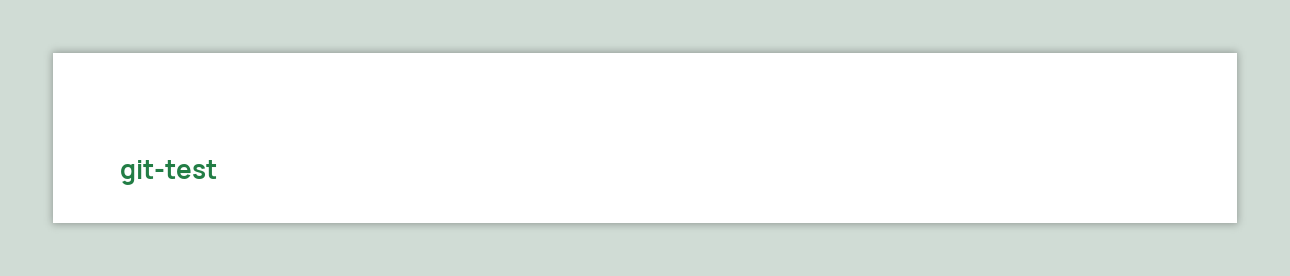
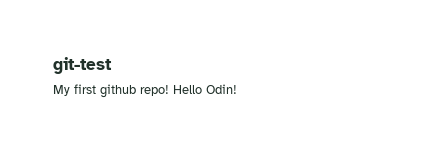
+ My first github repo! Hello Odin!

